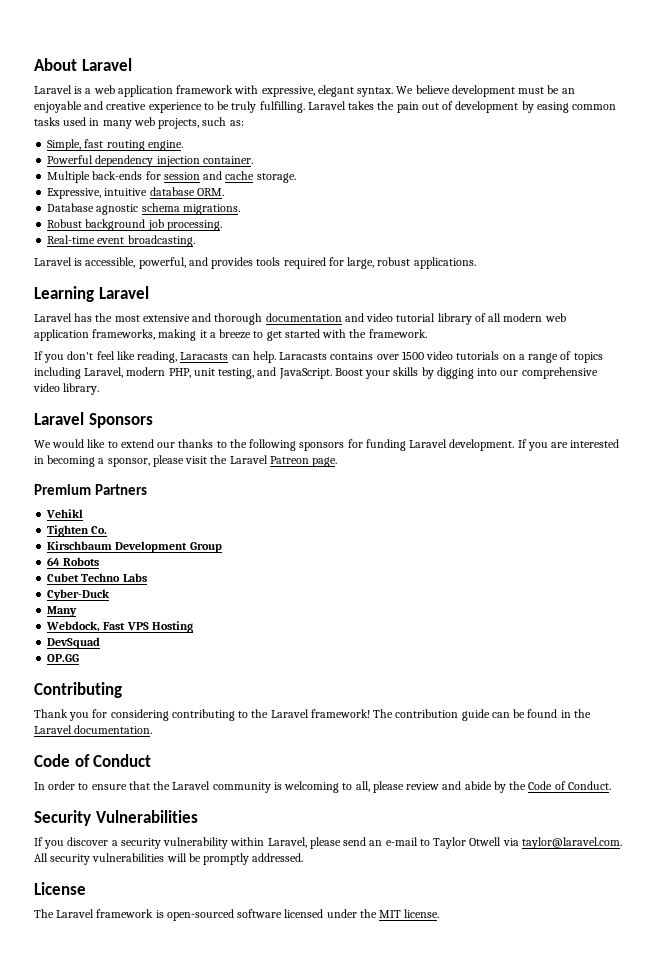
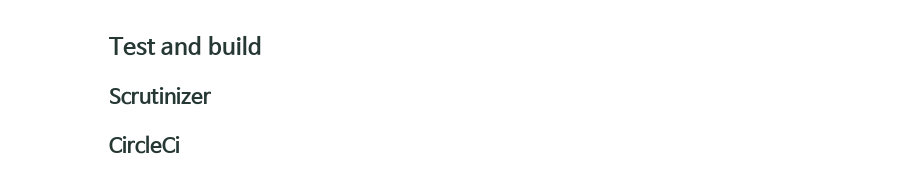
- About Laravel
- Laravel is a web application framework with expressive, elegant syntax. We believe development must be an enjoyable and creative experience to be truly fulfilling. Laravel takes the pain out of development by easing common tasks used in many web projects, such as:
- Simple, fast routing engine.
- Powerful dependency injection container.
- Multiple back-ends for session and cache storage.
- Expressive, intuitive database ORM.
- Database agnostic schema migrations.
- Robust background job processing.
- Real-time event broadcasting.
- Laravel is accessible, powerful, and provides tools required for large, robust applications.
- Learning Laravel
- Laravel has the most extensive and thorough documentation and video tutorial library of all modern web application frameworks, making it a breeze to get started with the framework.
- If you don't feel like reading, Laracasts can help. Laracasts contains over 1500 video tutorials on a range of topics including Laravel, modern PHP, unit testing, and JavaScript. Boost your skills by digging into our comprehensive video library.
- Laravel Sponsors
- We would like to extend our thanks to the following sponsors for funding Laravel development. If you are interested in becoming a sponsor, please visit the Laravel Patreon page.
- Premium Partners
- Vehikl
- Tighten Co.
- Kirschbaum Development Group
- 64 Robots
- Cubet Techno Labs
- Cyber-Duck
- Many
- Webdock, Fast VPS Hosting
- DevSquad
- OP.GG
- Contributing
- Thank you for considering contributing to the Laravel framework! The contribution guide can be found in the Laravel documentation.
- Code of Conduct
- In order to ensure that the Laravel community is welcoming to all, please review and abide by the Code of Conduct.
- Security Vulnerabilities
- If you discover a security vulnerability within Laravel, please send an e-mail to Taylor Otwell via taylor@laravel.com. All security vulnerabilities will be promptly addressed.
- License
- The Laravel framework is open-sourced software licensed under the MIT license.
+ Test and build
+ Scrutinizer
+ CircleCi

